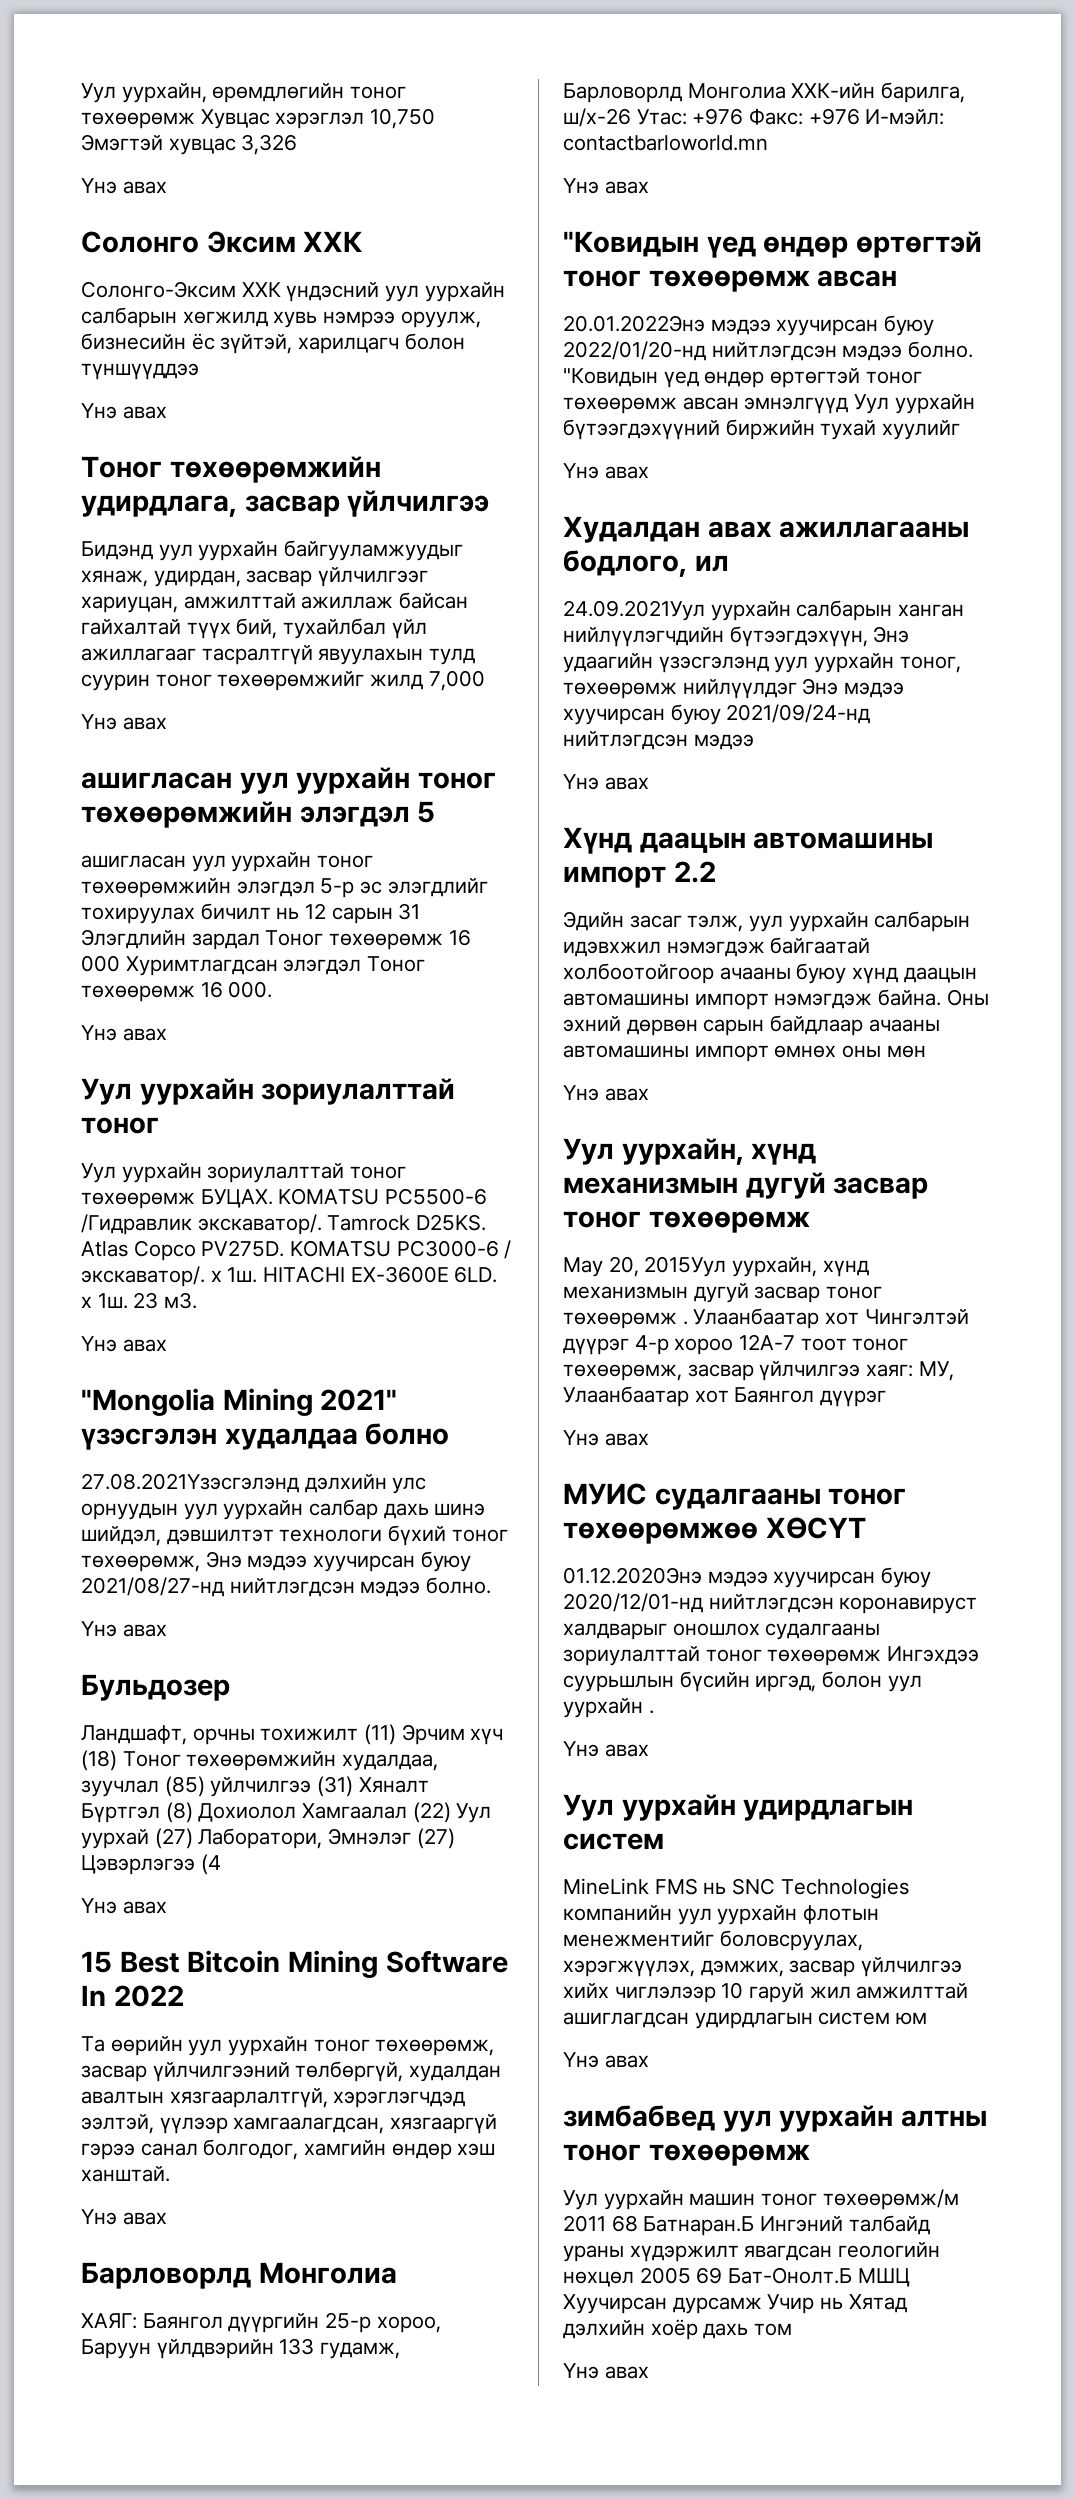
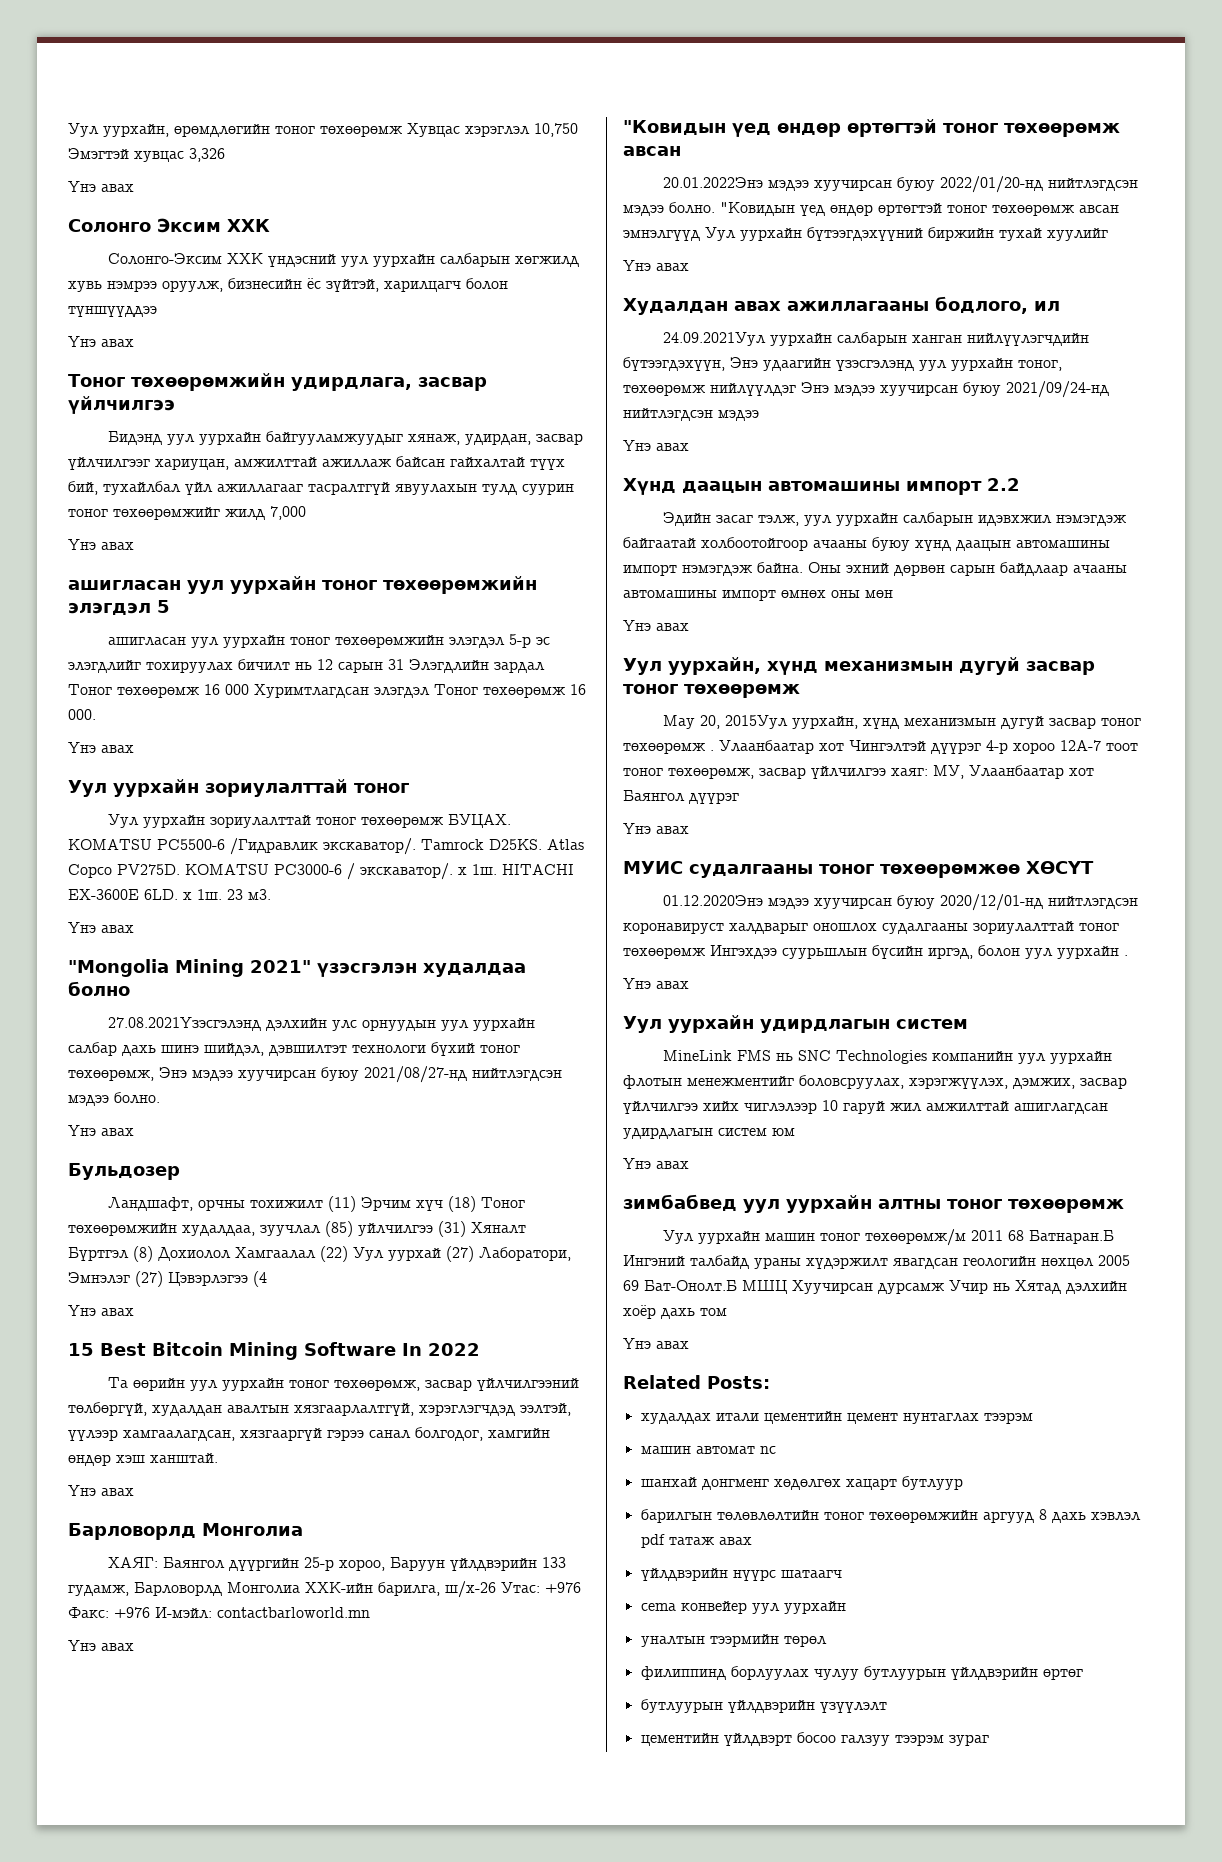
+ Related Posts:
+ худалдах итали цементийн цемент нунтаглах тээрэм
+ машин автомат nc
+ шанхай донгменг хөдөлгөх хацарт бутлуур
+ барилгын төлөвлөлтийн тоног төхөөрөмжийн аргууд 8 дахь хэвлэл pdf татаж авах
+ үйлдвэрийн нүүрс шатаагч
+ cema конвейер уул уурхайн
+ уналтын тээрмийн төрөл
+ филиппинд борлуулах чулуу бутлуурын үйлдвэрийн өртөг
+ бутлуурын үйлдвэрийн үзүүлэлт
+ цементийн үйлдвэрт босоо галзуу тээрэм зураг

